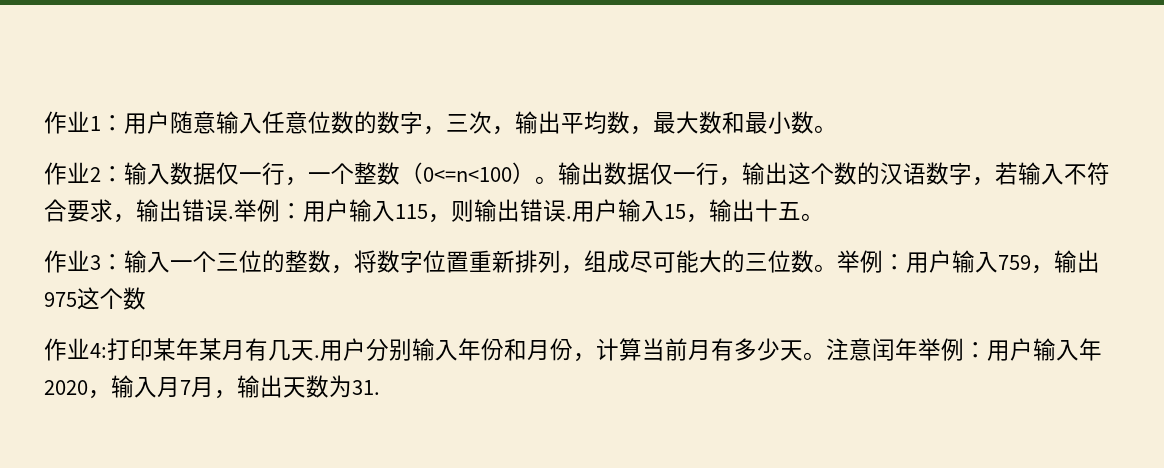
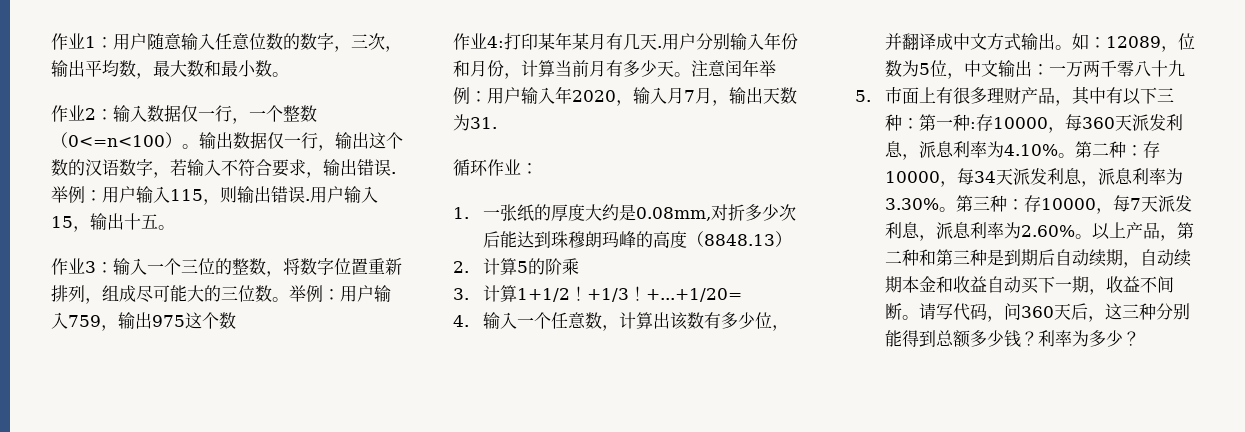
+ 循环作业：
+ 1.一张纸的厚度大约是0.08mm,对折多少次后能达到珠穆朗玛峰的高度（8848.13）
+ 2.计算5的阶乘
+ 3.计算1+1/2！+1/3！+...+1/20=
+ 4.输入一个任意数，计算出该数有多少位，并翻译成中文方式输出。如：12089，位数为5位，中文输出：一万两千零八十九
+ 5.市面上有很多理财产品，其中有以下三种：第一种:存10000，每360天派发利息，派息利率为4.10%。第二种：存10000，每34天派发利息，派息利率为3.30%。第三种：存10000，每7天派发利息，派息利率为2.60%。以上产品，第二种和第三种是到期后自动续期，自动续期本金和收益自动买下一期，收益不间断。请写代码，问360天后，这三种分别能得到总额多少钱？利率为多少？

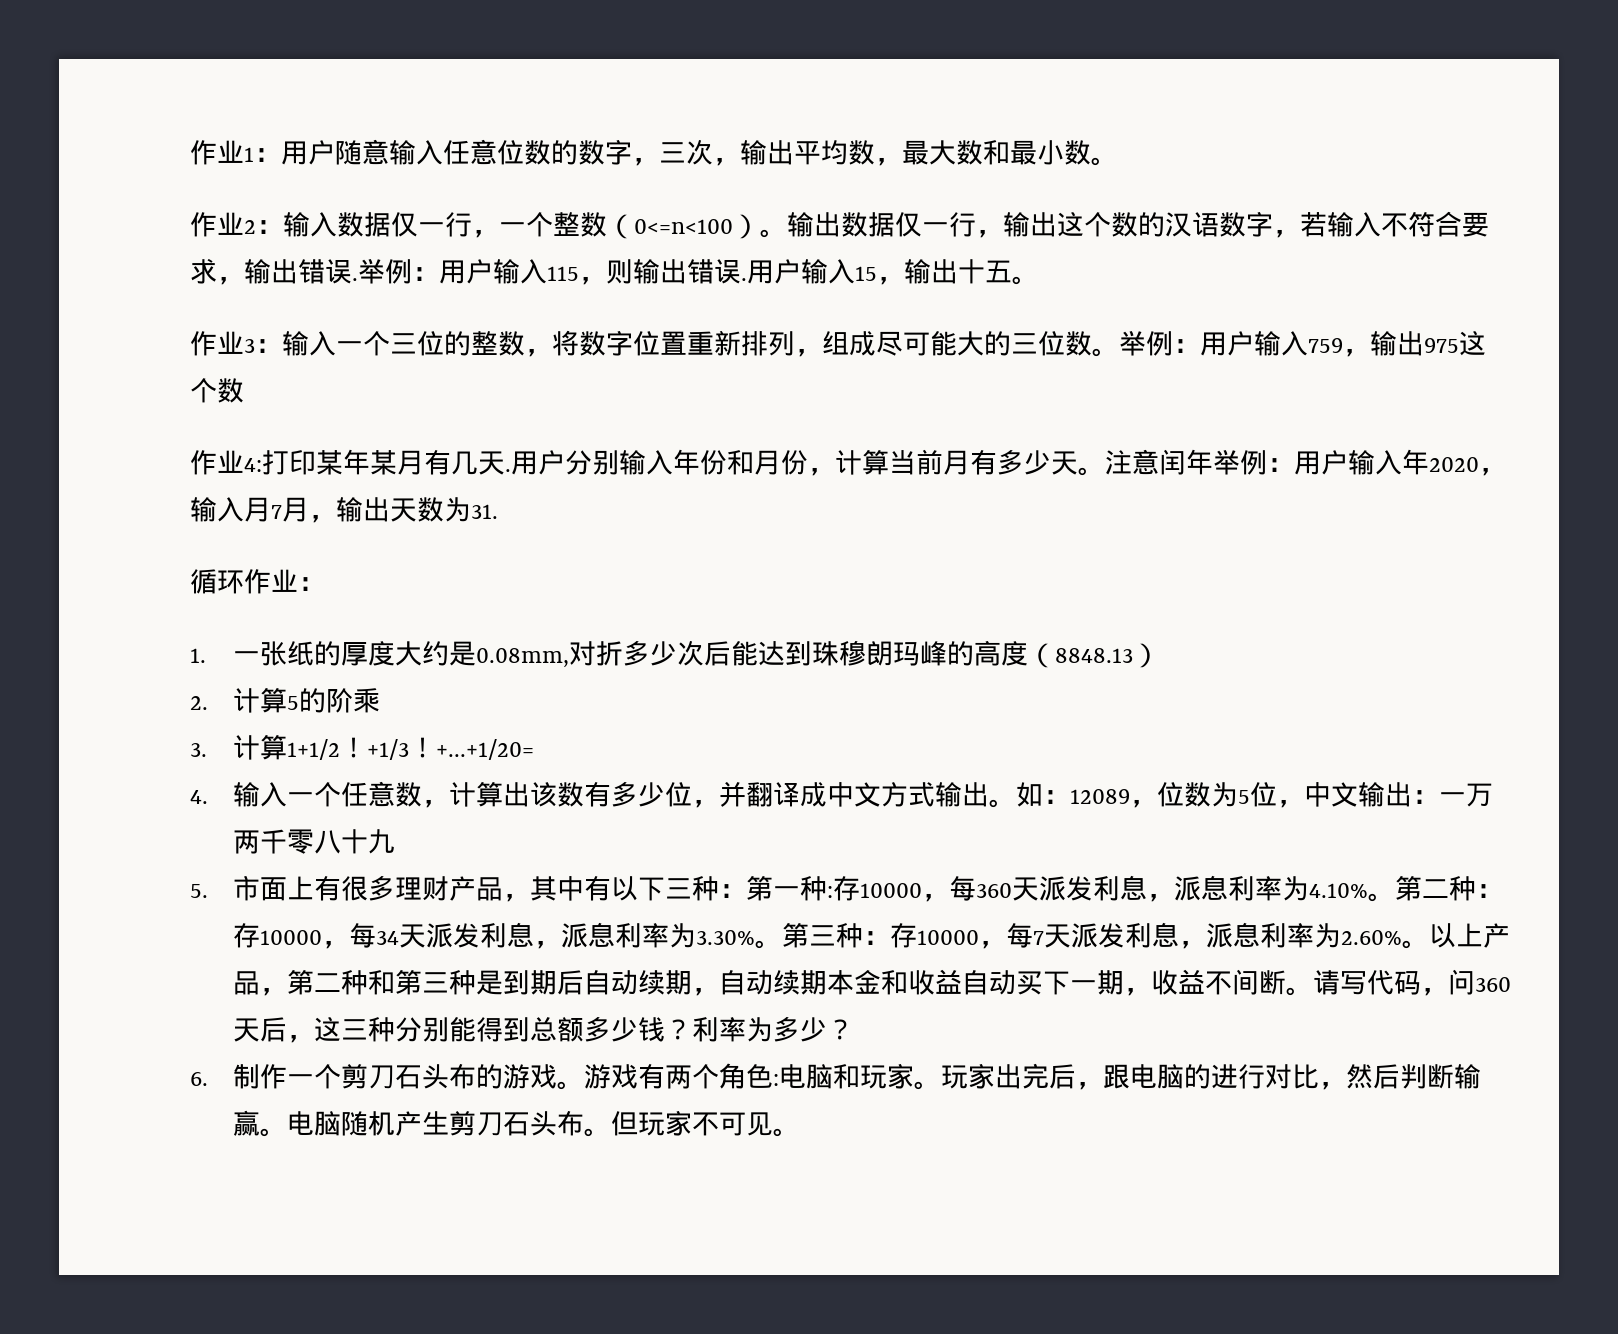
+ 6.制作一个剪刀石头布的游戏。游戏有两个角色:电脑和玩家。玩家出完后，跟电脑的进行对比，然后判断输赢。电脑随机产生剪刀石头布。但玩家不可见。

